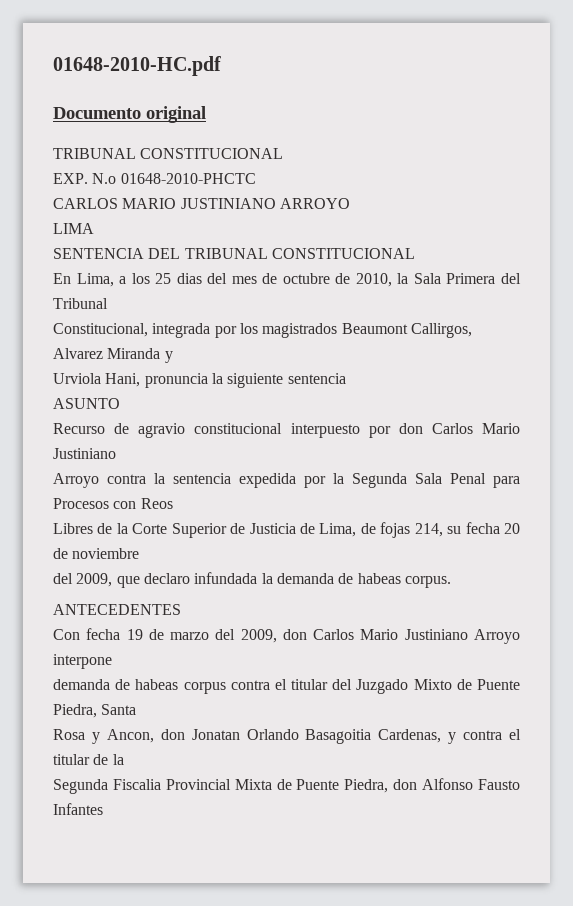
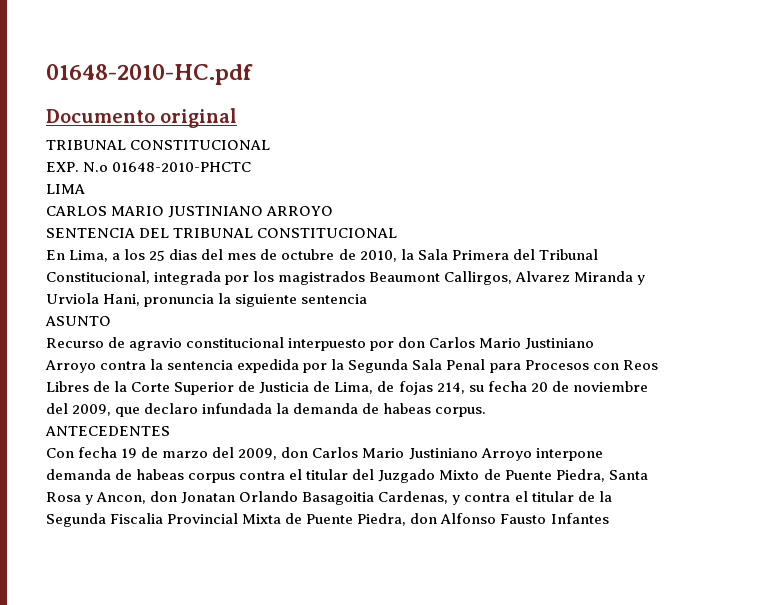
+ LIMA
- LIMA

